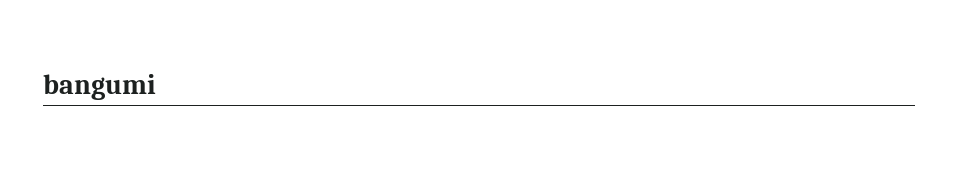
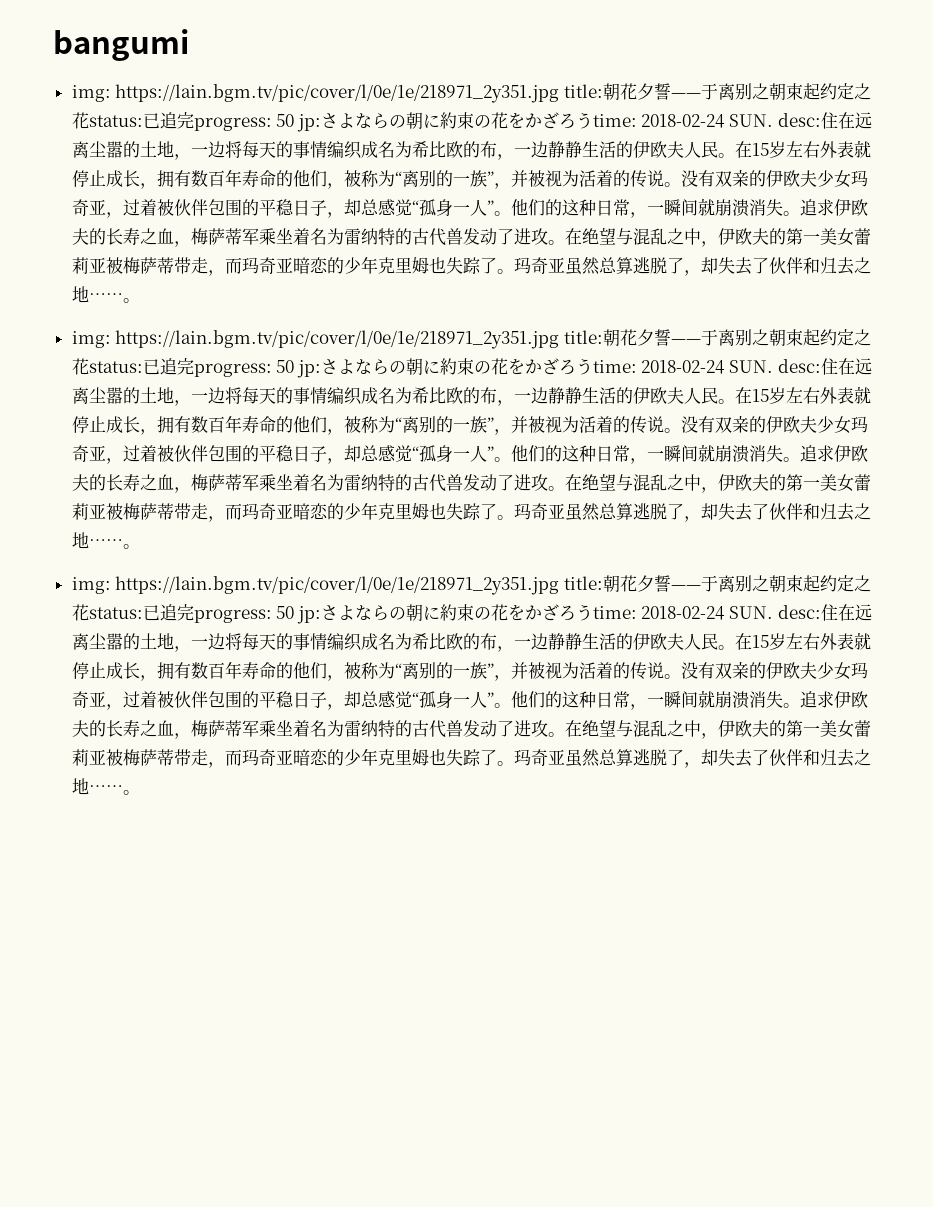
  bangumi
+ img: https://lain.bgm.tv/pic/cover/l/0e/1e/218971_2y351.jpg title:朝花夕誓——于离别之朝束起约定之花status:已追完progress: 50 jp:さよならの朝に約束の花をかざろうtime: 2018-02-24 SUN. desc:住在远离尘嚣的土地，一边将每天的事情编织成名为希比欧的布，一边静静生活的伊欧夫人民。在15岁左右外表就停止成长，拥有数百年寿命的他们，被称为“离别的一族”，并被视为活着的传说。没有双亲的伊欧夫少女玛奇亚，过着被伙伴包围的平稳日子，却总感觉“孤身一人”。他们的这种日常，一瞬间就崩溃消失。追求伊欧夫的长寿之血，梅萨蒂军乘坐着名为雷纳特的古代兽发动了进攻。在绝望与混乱之中，伊欧夫的第一美女蕾莉亚被梅萨蒂带走，而玛奇亚暗恋的少年克里姆也失踪了。玛奇亚虽然总算逃脱了，却失去了伙伴和归去之地……。
+ img: https://lain.bgm.tv/pic/cover/l/0e/1e/218971_2y351.jpg title:朝花夕誓——于离别之朝束起约定之花status:已追完progress: 50 jp:さよならの朝に約束の花をかざろうtime: 2018-02-24 SUN. desc:住在远离尘嚣的土地，一边将每天的事情编织成名为希比欧的布，一边静静生活的伊欧夫人民。在15岁左右外表就停止成长，拥有数百年寿命的他们，被称为“离别的一族”，并被视为活着的传说。没有双亲的伊欧夫少女玛奇亚，过着被伙伴包围的平稳日子，却总感觉“孤身一人”。他们的这种日常，一瞬间就崩溃消失。追求伊欧夫的长寿之血，梅萨蒂军乘坐着名为雷纳特的古代兽发动了进攻。在绝望与混乱之中，伊欧夫的第一美女蕾莉亚被梅萨蒂带走，而玛奇亚暗恋的少年克里姆也失踪了。玛奇亚虽然总算逃脱了，却失去了伙伴和归去之地……。
+ img: https://lain.bgm.tv/pic/cover/l/0e/1e/218971_2y351.jpg title:朝花夕誓——于离别之朝束起约定之花status:已追完progress: 50 jp:さよならの朝に約束の花をかざろうtime: 2018-02-24 SUN. desc:住在远离尘嚣的土地，一边将每天的事情编织成名为希比欧的布，一边静静生活的伊欧夫人民。在15岁左右外表就停止成长，拥有数百年寿命的他们，被称为“离别的一族”，并被视为活着的传说。没有双亲的伊欧夫少女玛奇亚，过着被伙伴包围的平稳日子，却总感觉“孤身一人”。他们的这种日常，一瞬间就崩溃消失。追求伊欧夫的长寿之血，梅萨蒂军乘坐着名为雷纳特的古代兽发动了进攻。在绝望与混乱之中，伊欧夫的第一美女蕾莉亚被梅萨蒂带走，而玛奇亚暗恋的少年克里姆也失踪了。玛奇亚虽然总算逃脱了，却失去了伙伴和归去之地……。

